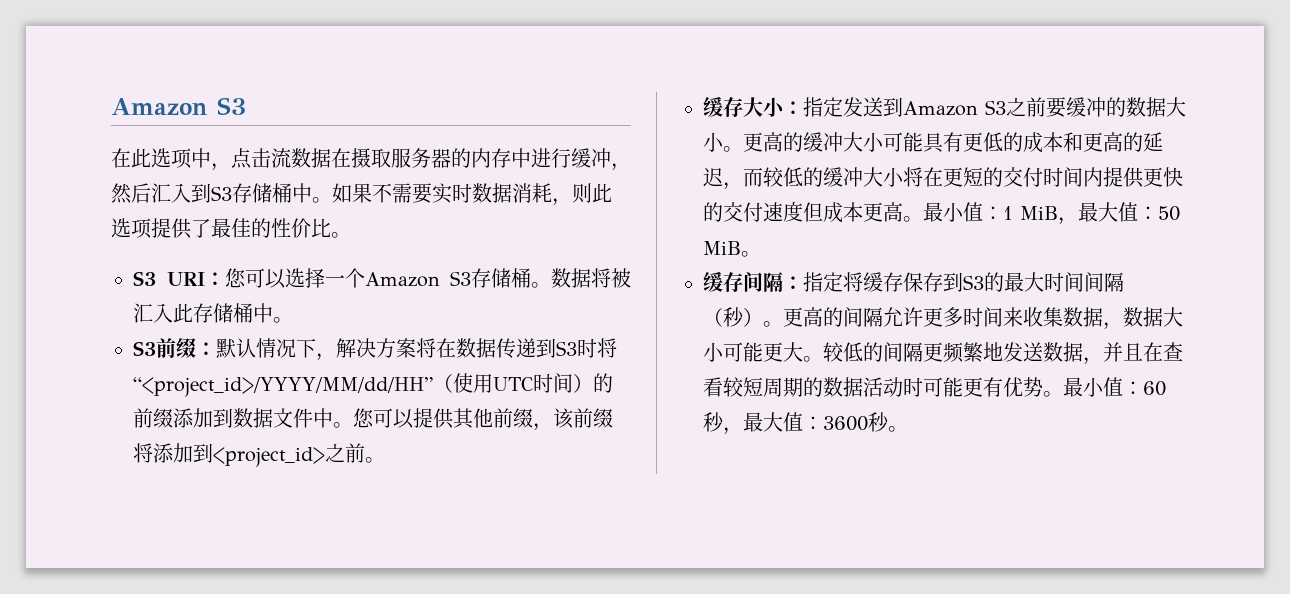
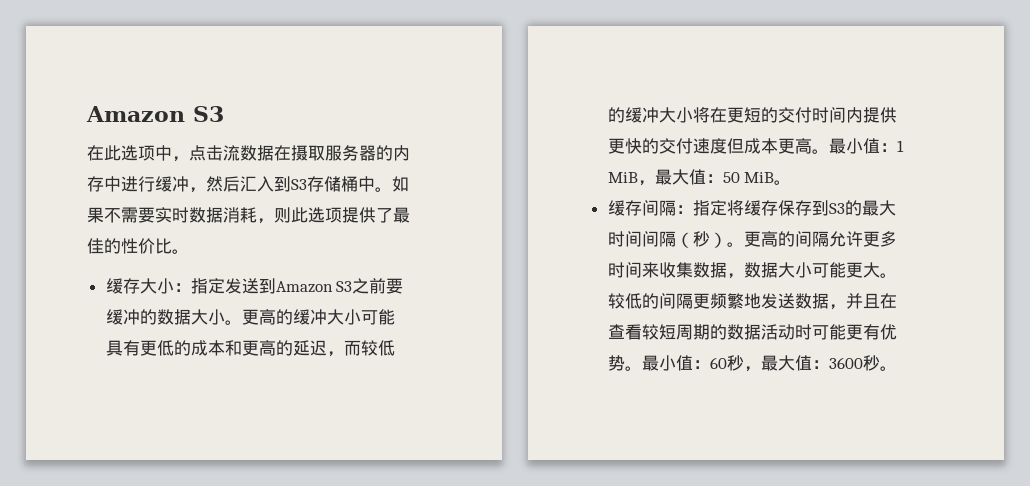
- S3 URI：您可以选择一个Amazon S3存储桶。数据将被汇入此存储桶中。
- S3前缀：默认情况下，解决方案将在数据传递到S3时将“<project_id>/YYYY/MM/dd/HH”（使用UTC时间）的前缀添加到数据文件中。您可以提供其他前缀，该前缀将添加到<project_id>之前。

